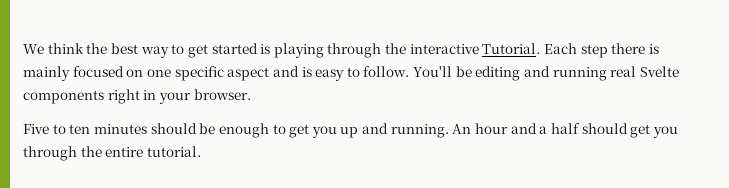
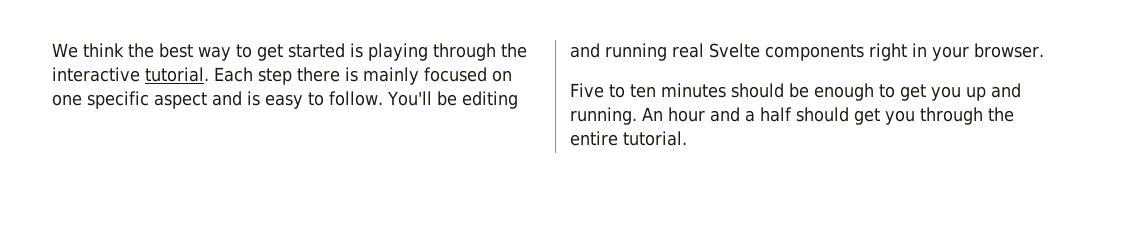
- We think the best way to get started is playing through the interactive Tutorial.
+ We think the best way to get started is playing through the interactive tutorial.

